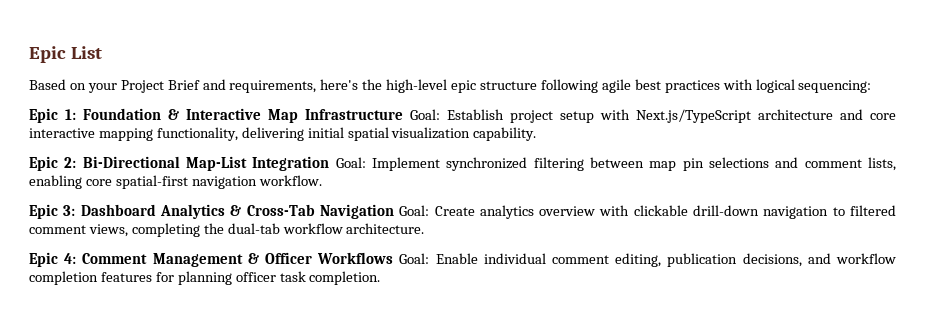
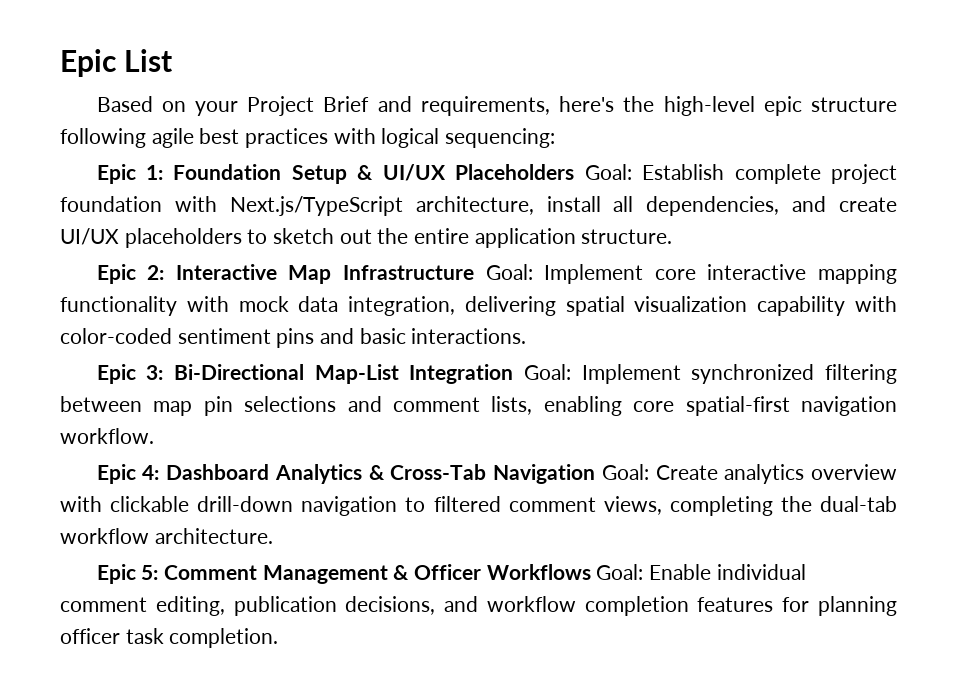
- Epic 1: Foundation & Interactive Map Infrastructure Goal: Establish project setup with Next.js/TypeScript architecture and core interactive mapping functionality, delivering initial spatial visualization capability.
- Epic 2: Bi-Directional Map-List Integration Goal: Implement synchronized filtering between map pin selections and comment lists, enabling core spatial-first navigation workflow.
+ Epic 1: Foundation Setup & UI/UX Placeholders Goal: Establish complete project foundation with Next.js/TypeScript architecture, install all dependencies, and create UI/UX placeholders to sketch out the entire application structure.
+ Epic 2: Interactive Map Infrastructure Goal: Implement core interactive mapping functionality with mock data integration, delivering spatial visualization capability with color-coded sentiment pins and basic interactions.
+ Epic 3: Bi-Directional Map-List Integration Goal: Implement synchronized filtering between map pin selections and comment lists, enabling core spatial-first navigation workflow.
- Epic 3: Dashboard Analytics & Cross-Tab Navigation Goal: Create analytics overview with clickable drill-down navigation to filtered comment views, completing the dual-tab workflow architecture.
+ Epic 4: Dashboard Analytics & Cross-Tab Navigation Goal: Create analytics overview with clickable drill-down navigation to filtered comment views, completing the dual-tab workflow architecture.
- Epic 4: Comment Management & Officer Workflows Goal: Enable individual comment editing, publication decisions, and workflow completion features for planning officer task completion.
+ Epic 5: Comment Management & Officer Workflows Goal: Enable individual comment editing, publication decisions, and workflow completion features for planning officer task completion.

